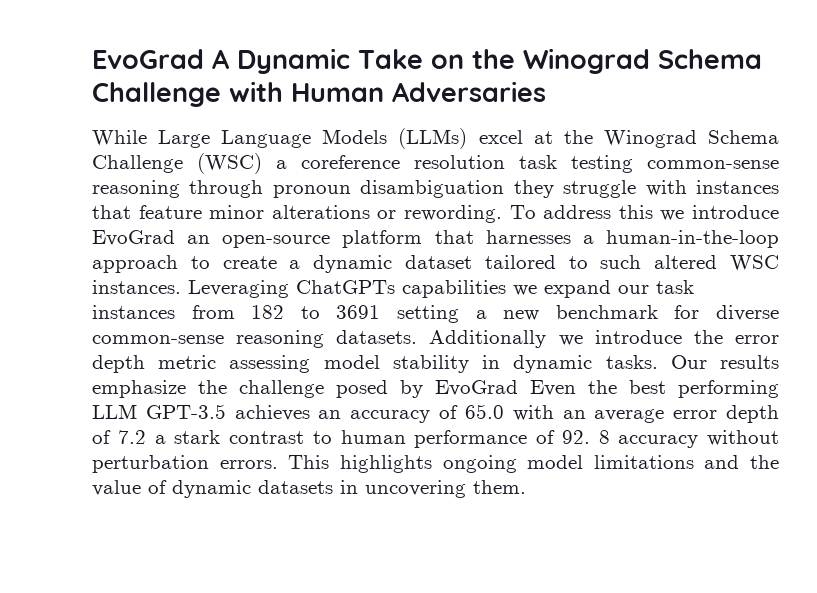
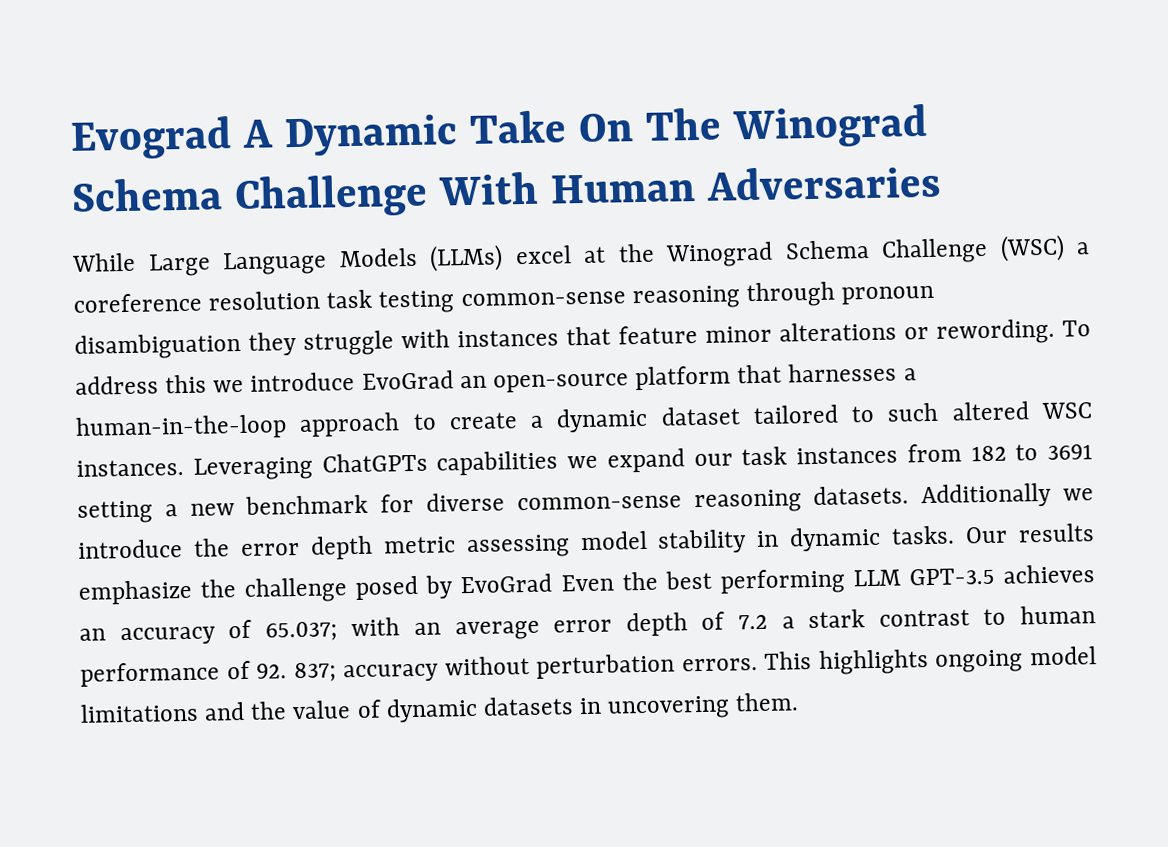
- EvoGrad A Dynamic Take on the Winograd Schema Challenge with Human Adversaries
+ Evograd A Dynamic Take On The Winograd Schema Challenge With Human Adversaries
- Our results emphasize the challenge posed by EvoGrad Even the best performing LLM GPT-3.5 achieves an accuracy of 65.0 with an average error depth of 7.2 a stark contrast to human performance of 92. 8 accuracy without perturbation errors.
+ Our results emphasize the challenge posed by EvoGrad Even the best performing LLM GPT-3.5 achieves an accuracy of 65.037; with an average error depth of 7.2 a stark contrast to human performance of 92. 837; accuracy without perturbation errors.

